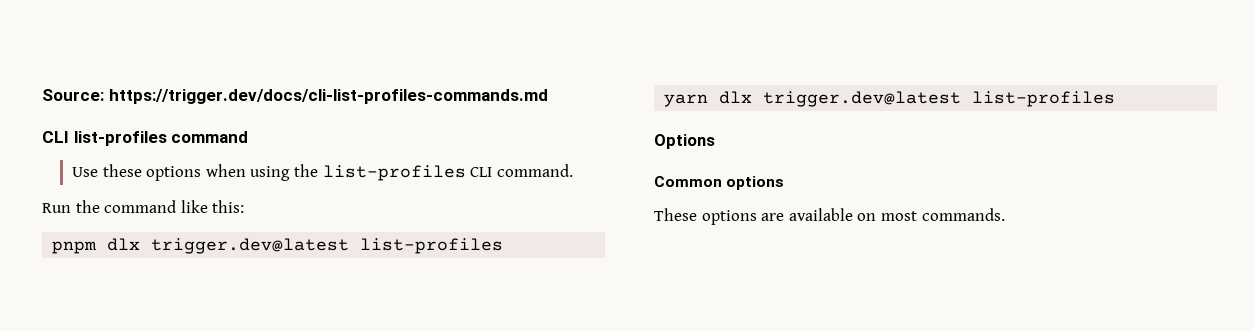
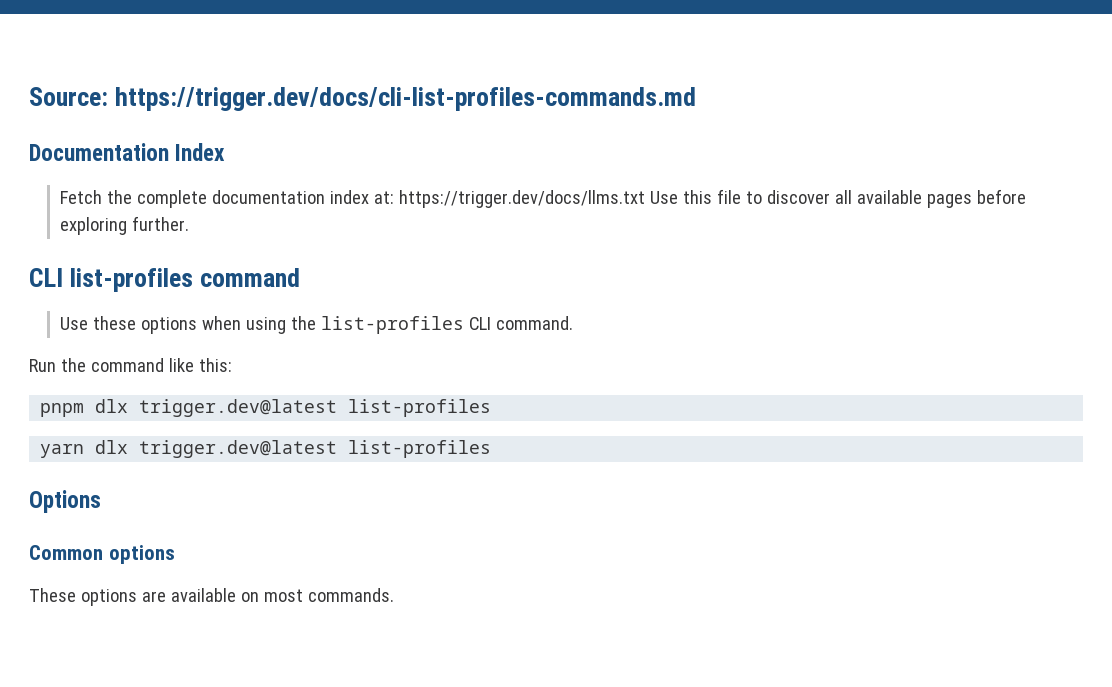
+ Documentation Index
+ Fetch the complete documentation index at: https://trigger.dev/docs/llms.txt Use this file to discover all available pages before exploring further.

